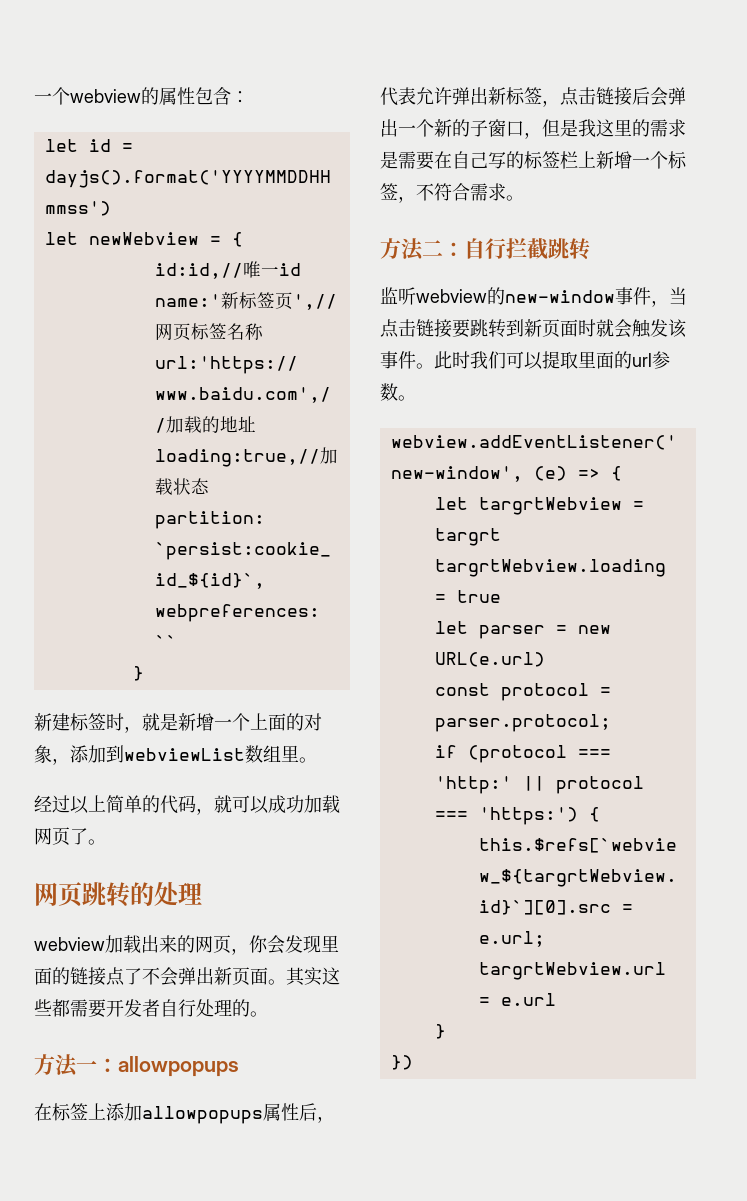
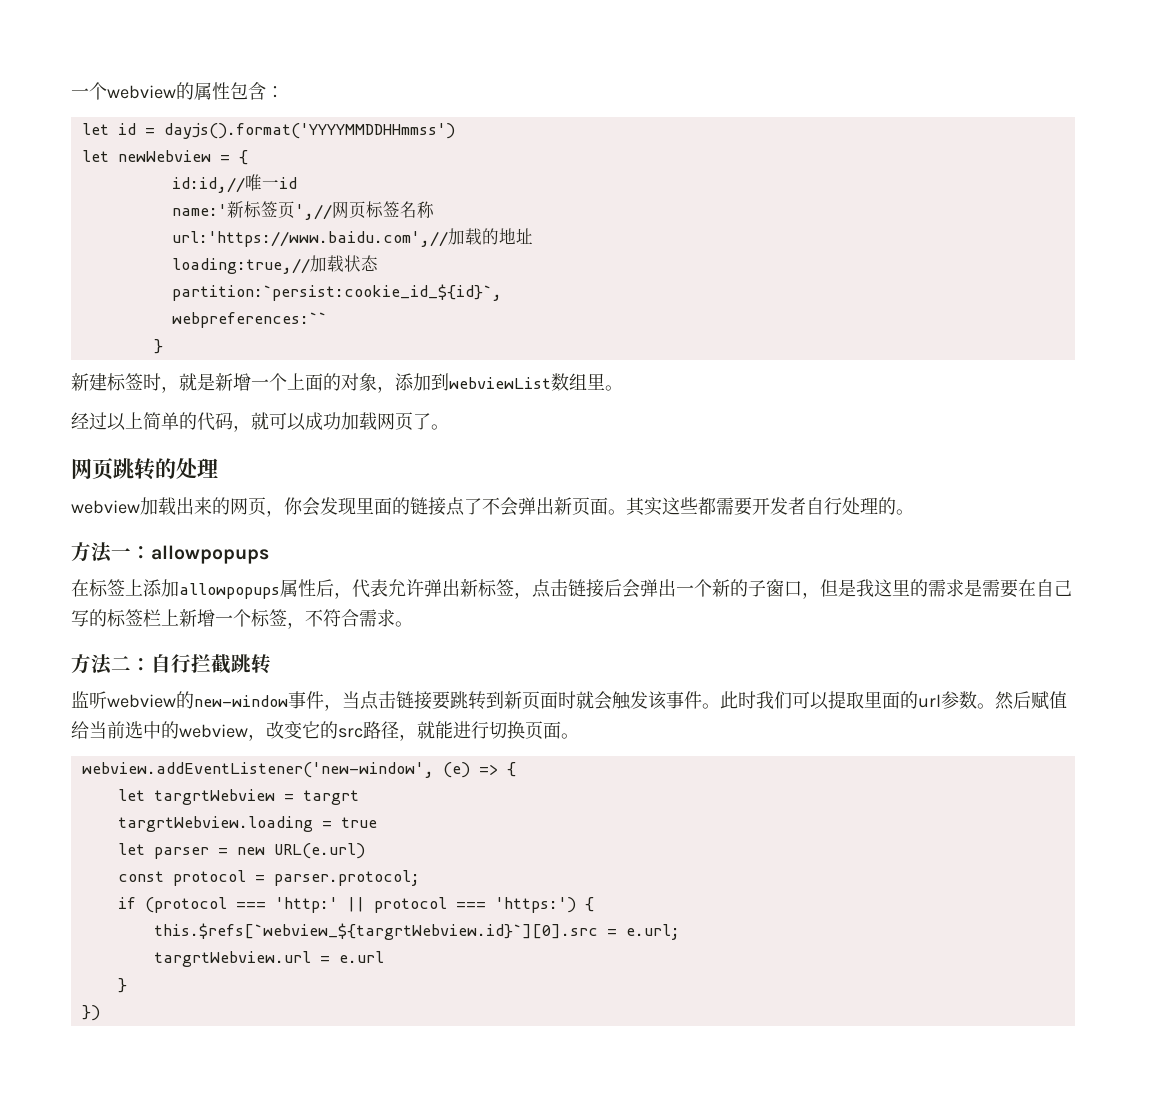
+ 然后赋值给当前选中的webview，改变它的src路径，就能进行切换页面。

